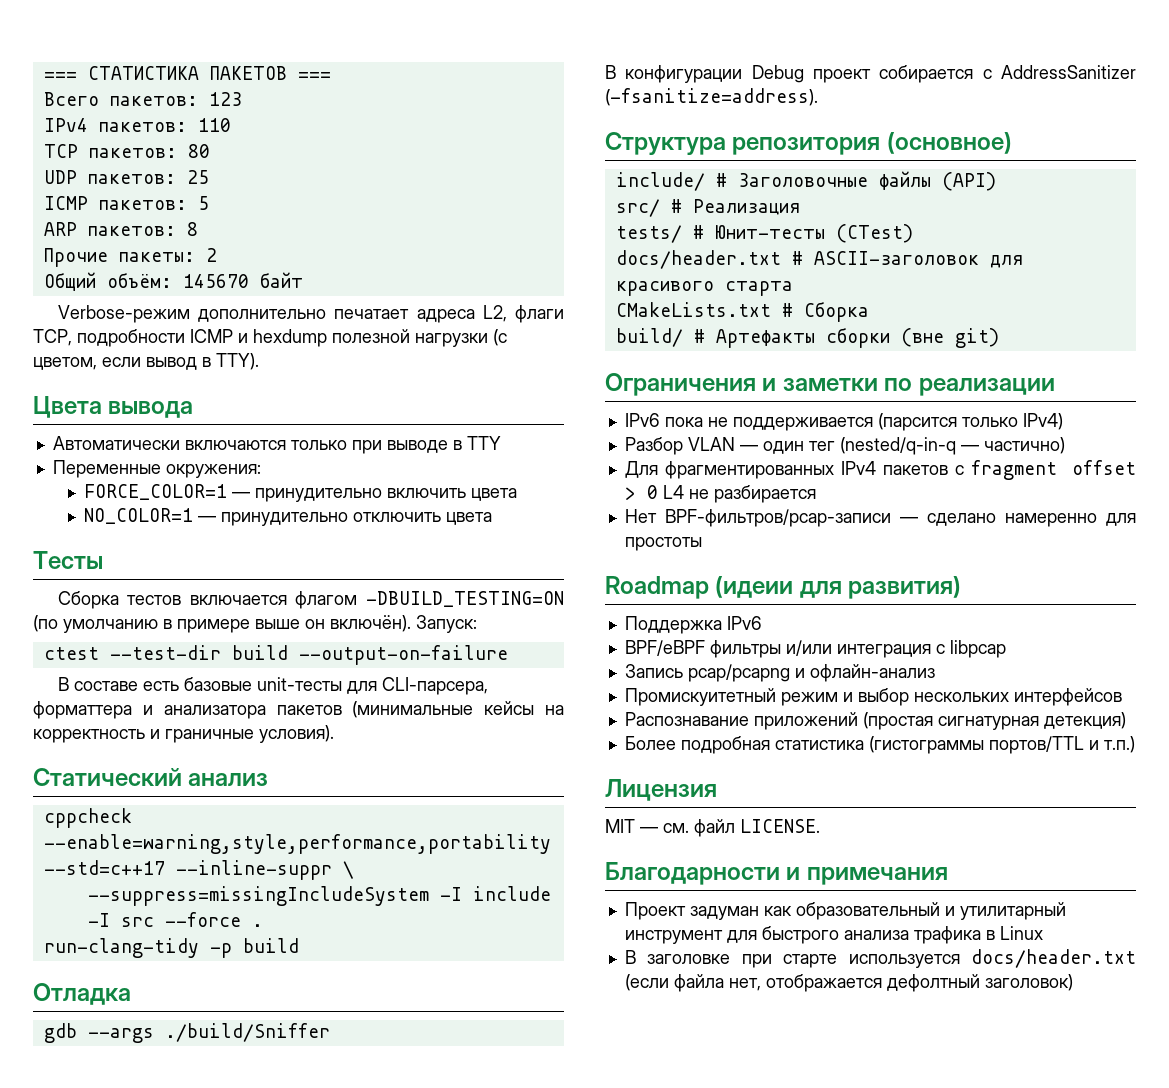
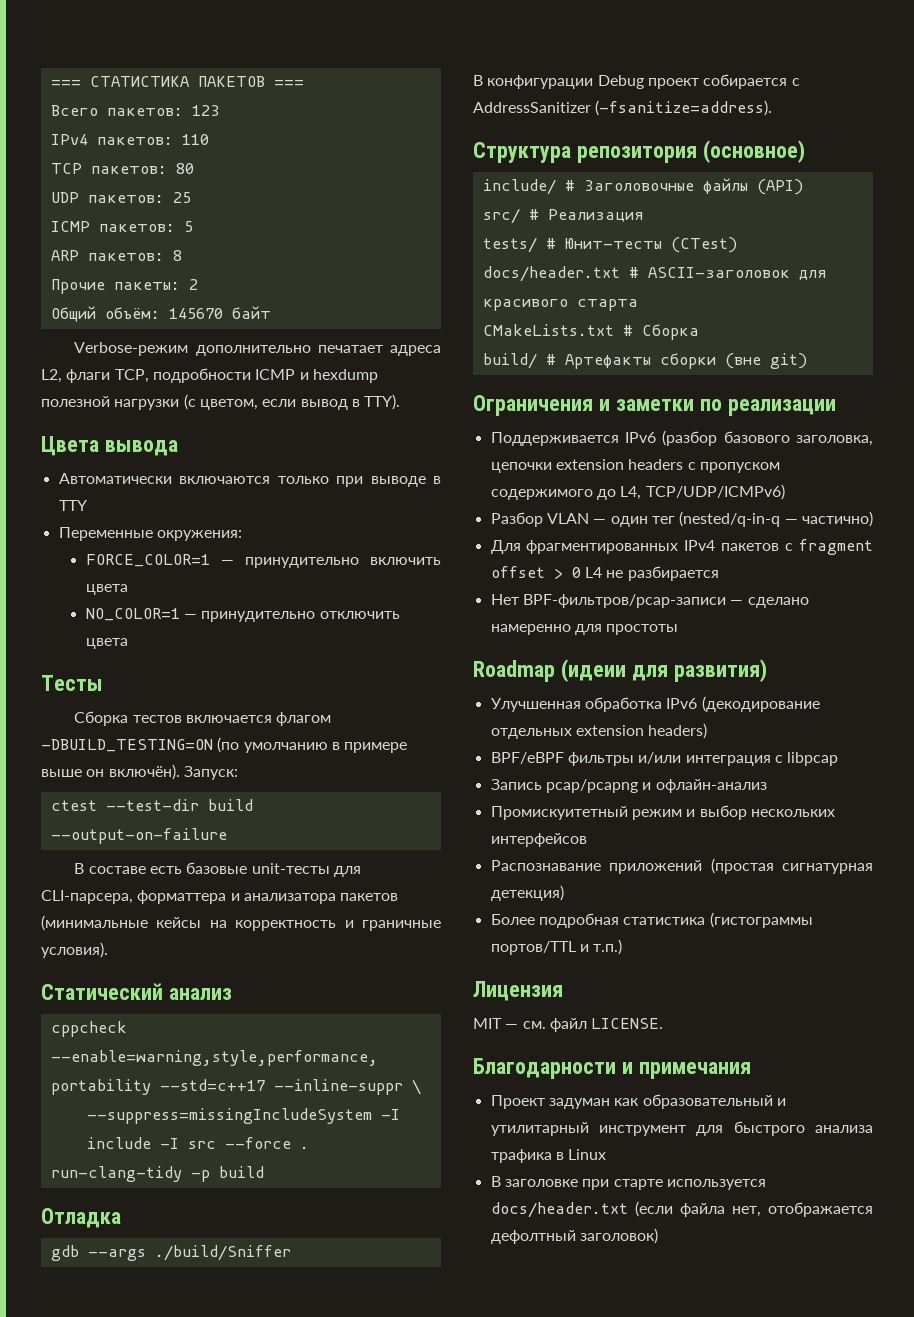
- IPv6 пока не поддерживается (парсится только IPv4)
+ Поддерживается IPv6 (разбор базового заголовка, цепочки extension headers с пропуском содержимого до L4, TCP/UDP/ICMPv6)
- Поддержка IPv6
+ Улучшенная обработка IPv6 (декодирование отдельных extension headers)

